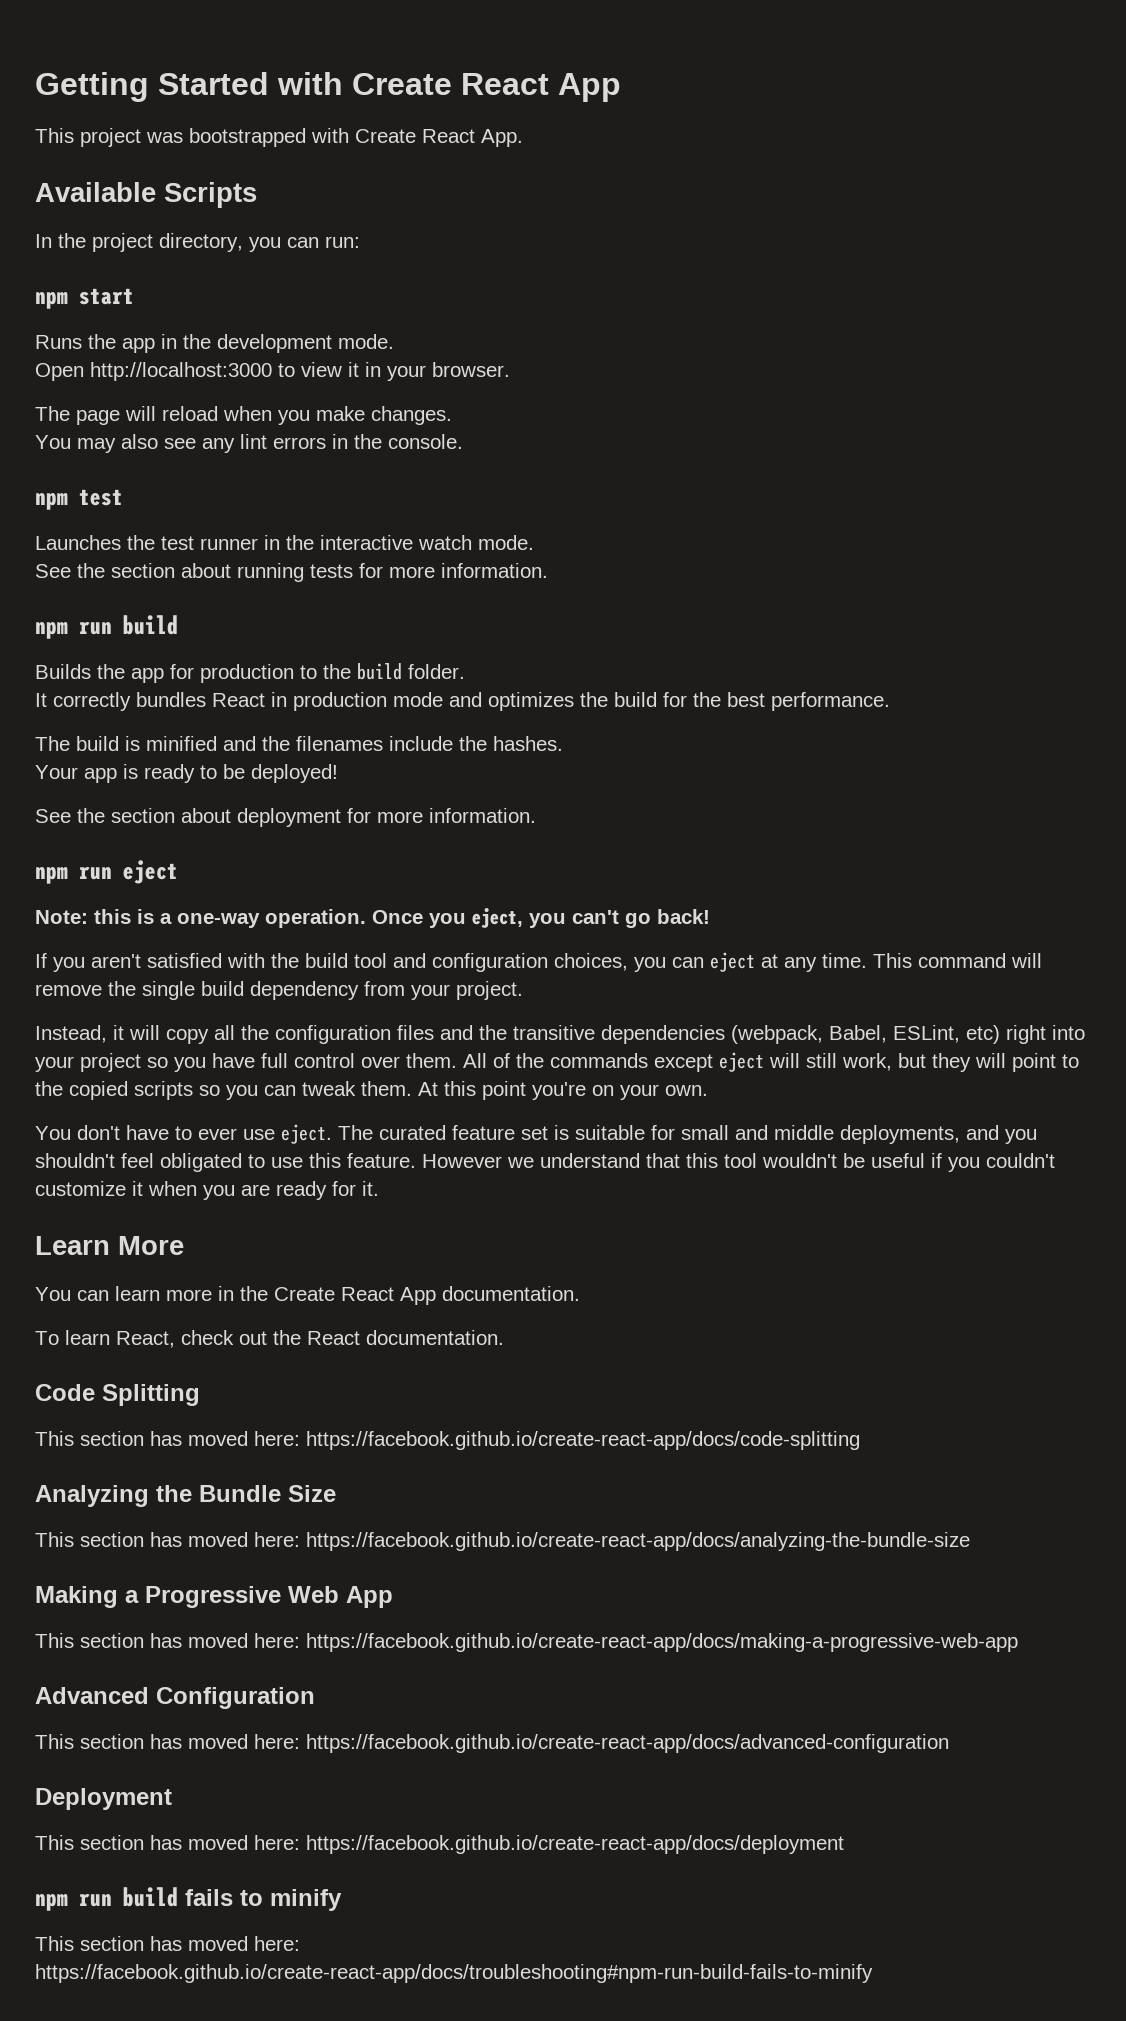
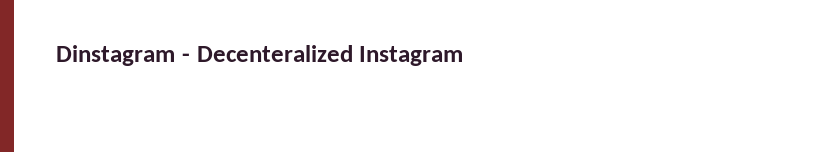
- Getting Started with Create React App
- This project was bootstrapped with Create React App.
- Available Scripts
- In the project directory, you can run:
- npm start
- Runs the app in the development mode.
- Open http://localhost:3000 to view it in your browser.
- The page will reload when you make changes.
- You may also see any lint errors in the console.
- npm test
- Launches the test runner in the interactive watch mode.
- See the section about running tests for more information.
- npm run build
- Builds the app for production to the build folder.
- It correctly bundles React in production mode and optimizes the build for the best performance.
- The build is minified and the filenames include the hashes.
- Your app is ready to be deployed!
- See the section about deployment for more information.
- npm run eject
- Note: this is a one-way operation. Once you eject, you can't go back!
- If you aren't satisfied with the build tool and configuration choices, you can eject at any time. This command will remove the single build dependency from your project.
- Instead, it will copy all the configuration files and the transitive dependencies (webpack, Babel, ESLint, etc) right into your project so you have full control over them. All of the commands except eject will still work, but they will point to the copied scripts so you can tweak them. At this point you're on your own.
- You don't have to ever use eject. The curated feature set is suitable for small and middle deployments, and you shouldn't feel obligated to use this feature. However we understand that this tool wouldn't be useful if you couldn't customize it when you are ready for it.
- Learn More
- You can learn more in the Create React App documentation.
- To learn React, check out the React documentation.
- Code Splitting
- This section has moved here: https://facebook.github.io/create-react-app/docs/code-splitting
- Analyzing the Bundle Size
- This section has moved here: https://facebook.github.io/create-react-app/docs/analyzing-the-bundle-size
- Making a Progressive Web App
- This section has moved here: https://facebook.github.io/create-react-app/docs/making-a-progressive-web-app
- Advanced Configuration
- This section has moved here: https://facebook.github.io/create-react-app/docs/advanced-configuration
- Deployment
- This section has moved here: https://facebook.github.io/create-react-app/docs/deployment
- npm run build fails to minify
- This section has moved here: https://facebook.github.io/create-react-app/docs/troubleshooting#npm-run-build-fails-to-minify
+ Dinstagram - Decenteralized Instagram

